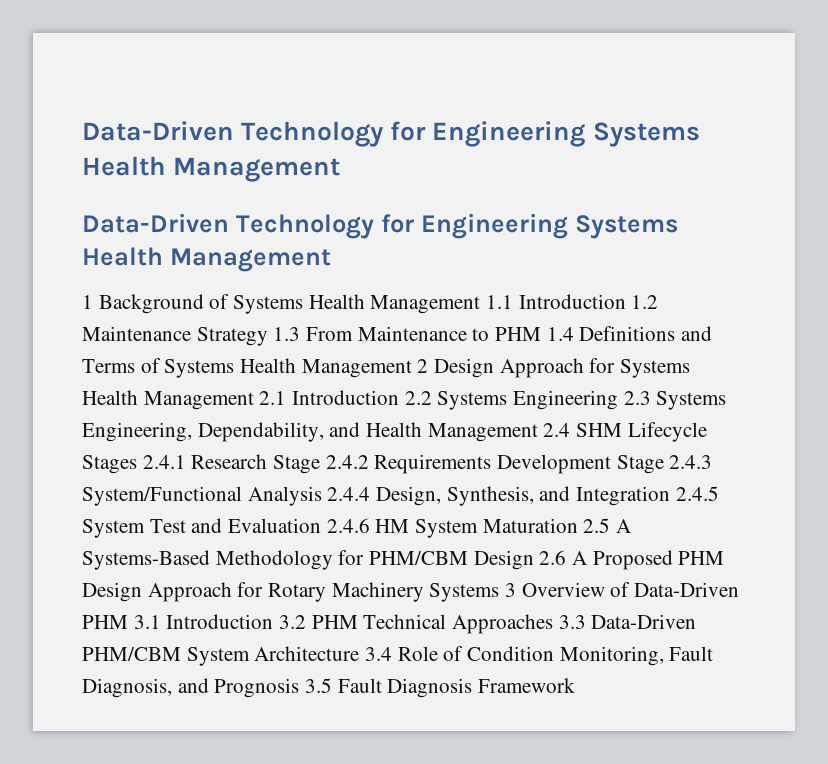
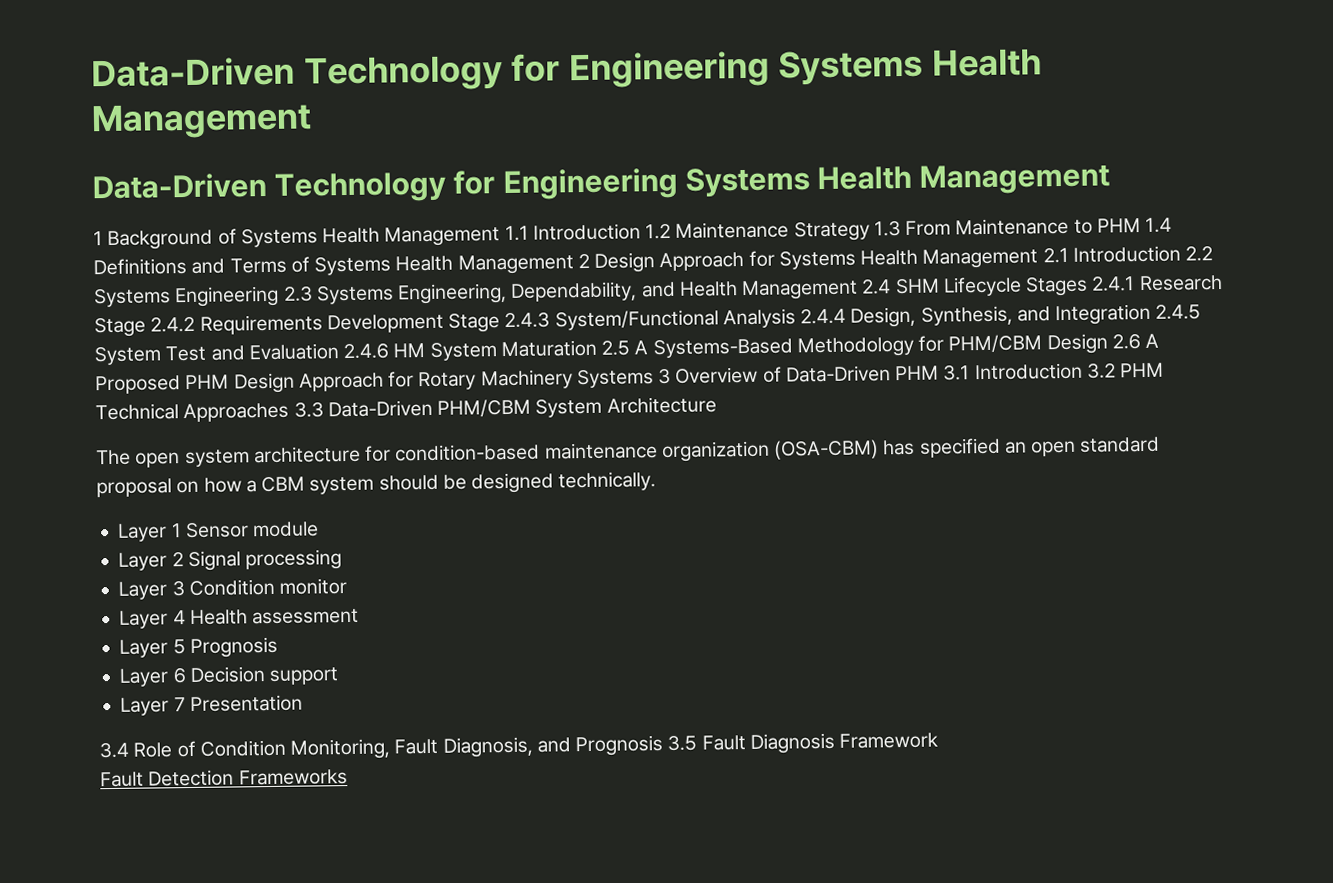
- 1 Background of Systems Health Management 1.1 Introduction 1.2 Maintenance Strategy 1.3 From Maintenance to PHM 1.4 Definitions and Terms of Systems Health Management 2 Design Approach for Systems Health Management 2.1 Introduction 2.2 Systems Engineering 2.3 Systems Engineering, Dependability, and Health Management 2.4 SHM Lifecycle Stages 2.4.1 Research Stage 2.4.2 Requirements Development Stage 2.4.3 System/Functional Analysis 2.4.4 Design, Synthesis, and Integration 2.4.5 System Test and Evaluation 2.4.6 HM System Maturation 2.5 A Systems-Based Methodology for PHM/CBM Design 2.6 A Proposed PHM Design Approach for Rotary Machinery Systems 3 Overview of Data-Driven PHM 3.1 Introduction 3.2 PHM Technical Approaches 3.3 Data-Driven PHM/CBM System Architecture 3.4 Role of Condition Monitoring, Fault Diagnosis, and Prognosis 3.5 Fault Diagnosis Framework
+ 1 Background of Systems Health Management 1.1 Introduction 1.2 Maintenance Strategy 1.3 From Maintenance to PHM 1.4 Definitions and Terms of Systems Health Management 2 Design Approach for Systems Health Management 2.1 Introduction 2.2 Systems Engineering 2.3 Systems Engineering, Dependability, and Health Management 2.4 SHM Lifecycle Stages 2.4.1 Research Stage 2.4.2 Requirements Development Stage 2.4.3 System/Functional Analysis 2.4.4 Design, Synthesis, and Integration 2.4.5 System Test and Evaluation 2.4.6 HM System Maturation 2.5 A Systems-Based Methodology for PHM/CBM Design 2.6 A Proposed PHM Design Approach for Rotary Machinery Systems 3 Overview of Data-Driven PHM 3.1 Introduction 3.2 PHM Technical Approaches 3.3 Data-Driven PHM/CBM System Architecture
+ The open system architecture for condition-based maintenance organization (OSA-CBM) has specified an open standard proposal on how a CBM system should be designed technically.
+ Layer 1 Sensor module
+ Layer 2 Signal processing
+ Layer 3 Condition monitor
+ Layer 4 Health assessment
+ Layer 5 Prognosis
+ Layer 6 Decision support
+ Layer 7 Presentation
+ 3.4 Role of Condition Monitoring, Fault Diagnosis, and Prognosis 3.5 Fault Diagnosis Framework
+ Fault Detection Frameworks

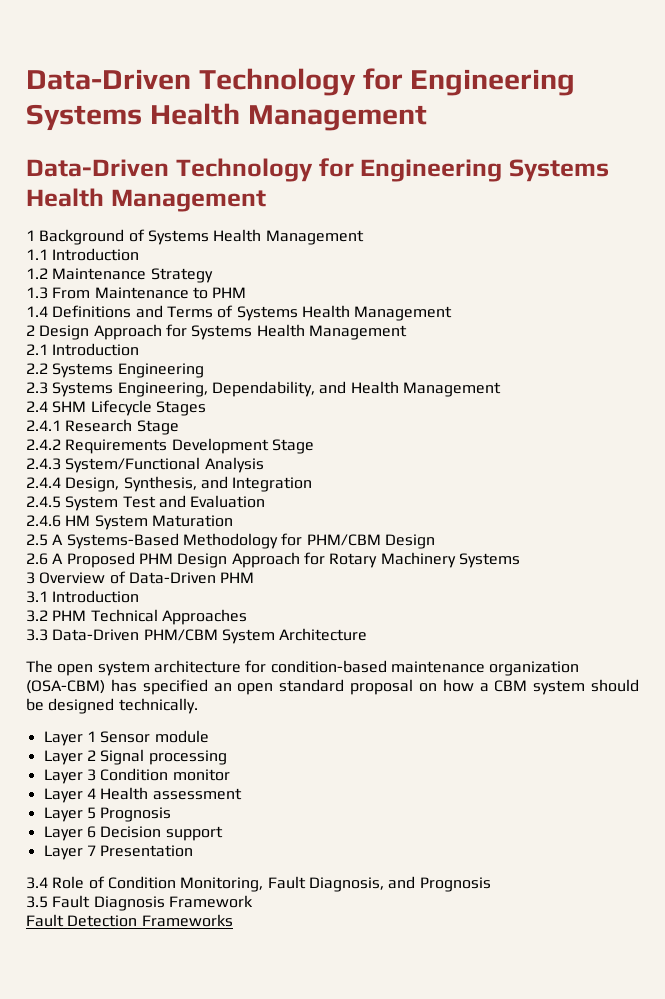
- 1 Background of Systems Health Management 1.1 Introduction 1.2 Maintenance Strategy 1.3 From Maintenance to PHM 1.4 Definitions and Terms of Systems Health Management 2 Design Approach for Systems Health Management 2.1 Introduction 2.2 Systems Engineering 2.3 Systems Engineering, Dependability, and Health Management 2.4 SHM Lifecycle Stages 2.4.1 Research Stage 2.4.2 Requirements Development Stage 2.4.3 System/Functional Analysis 2.4.4 Design, Synthesis, and Integration 2.4.5 System Test and Evaluation 2.4.6 HM System Maturation 2.5 A Systems-Based Methodology for PHM/CBM Design 2.6 A Proposed PHM Design Approach for Rotary Machinery Systems 3 Overview of Data-Driven PHM 3.1 Introduction 3.2 PHM Technical Approaches 3.3 Data-Driven PHM/CBM System Architecture
+ 1 Background of Systems Health Management
+ 1.1 Introduction
+ 1.2 Maintenance Strategy
+ 1.3 From Maintenance to PHM
+ 1.4 Definitions and Terms of Systems Health Management
+ 2 Design Approach for Systems Health Management
+ 2.1 Introduction
+ 2.2 Systems Engineering
+ 2.3 Systems Engineering, Dependability, and Health Management
+ 2.4 SHM Lifecycle Stages
+ 2.4.1 Research Stage
+ 2.4.2 Requirements Development Stage
+ 2.4.3 System/Functional Analysis
+ 2.4.4 Design, Synthesis, and Integration
+ 2.4.5 System Test and Evaluation
+ 2.4.6 HM System Maturation
+ 2.5 A Systems-Based Methodology for PHM/CBM Design
+ 2.6 A Proposed PHM Design Approach for Rotary Machinery Systems
+ 3 Overview of Data-Driven PHM
+ 3.1 Introduction
+ 3.2 PHM Technical Approaches
+ 3.3 Data-Driven PHM/CBM System Architecture
- 3.4 Role of Condition Monitoring, Fault Diagnosis, and Prognosis 3.5 Fault Diagnosis Framework
+ 3.4 Role of Condition Monitoring, Fault Diagnosis, and Prognosis
+ 3.5 Fault Diagnosis Framework

